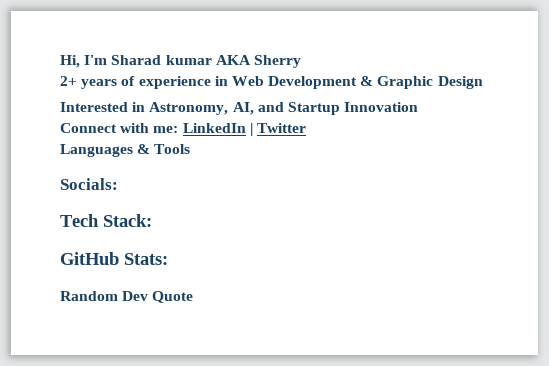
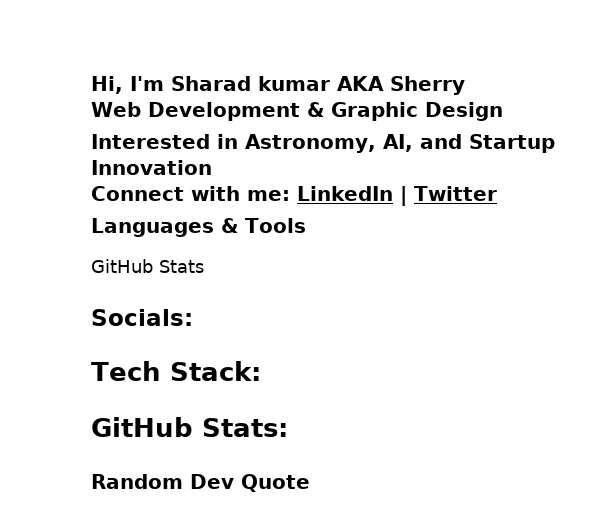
- 2+ years of experience in Web Development & Graphic Design
+ Web Development & Graphic Design
+ GitHub Stats

